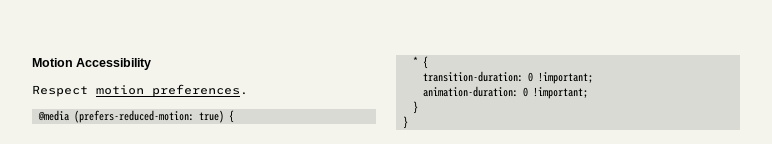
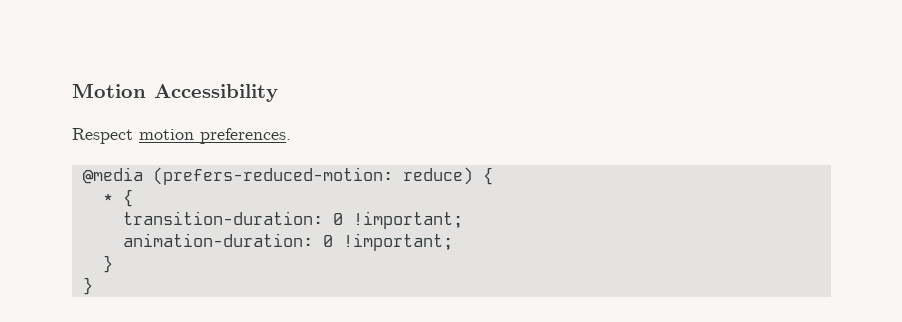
- @media (prefers-reduced-motion: true) {
+ @media (prefers-reduced-motion: reduce) {

